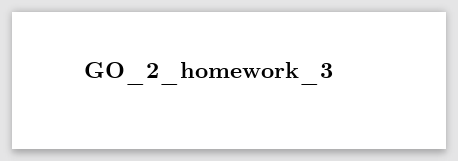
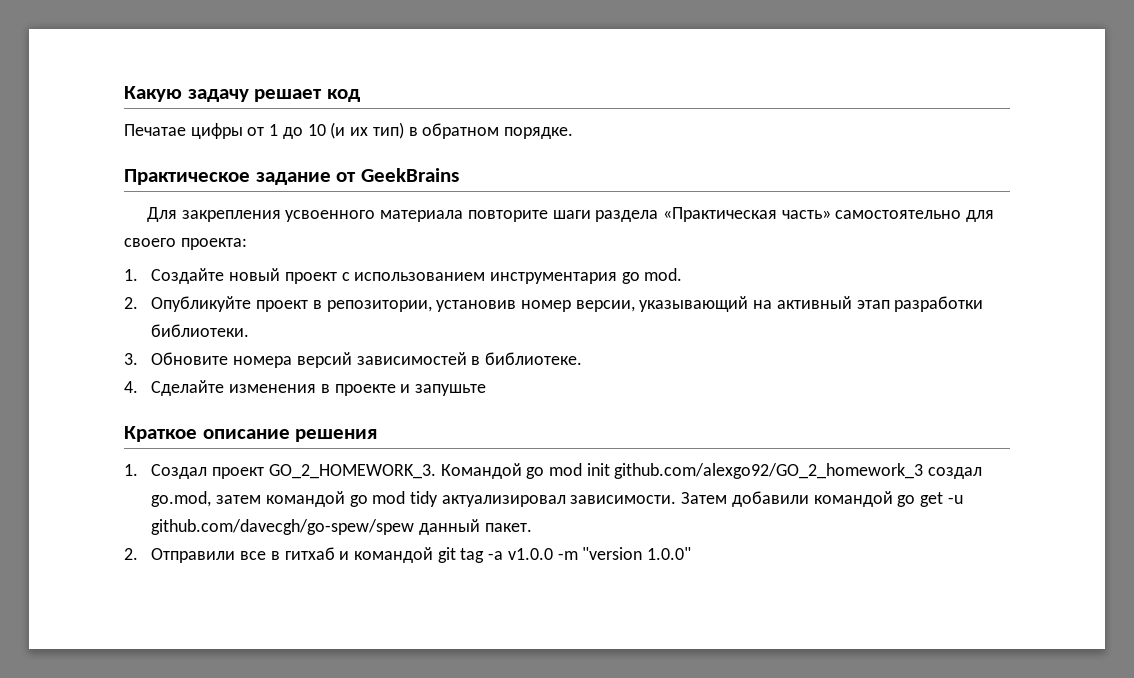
- GO_2_homework_3
+ Какую задачу решает код
+ Печатае цифры от 1 до 10 (и их тип) в обратном порядке.
+ Практическое задание от GeekBrains
+ Для закрепления усвоенного материала повторите шаги раздела «Практическая часть» самостоятельно для своего проекта:
+ 1. Создайте новый проект с использованием инструментария go mod.
+ 2. Опубликуйте проект в репозитории, установив номер версии, указывающий на активный этап разработки библиотеки.
+ 3. Обновите номера версий зависимостей в библиотеке.
+ 4. Сделайте изменения в проекте и запушьте
+ Краткое описание решения
+ 1. Создал проект GO_2_HOMEWORK_3. Командой go mod init github.com/alexgo92/GO_2_homework_3 создал go.mod, затем командой go mod tidy актуализировал зависимости. Затем добавили командой go get -u github.com/davecgh/go-spew/spew данный пакет.
+ 2. Отправили все в гитхаб и командой git tag -a v1.0.0 -m "version 1.0.0"

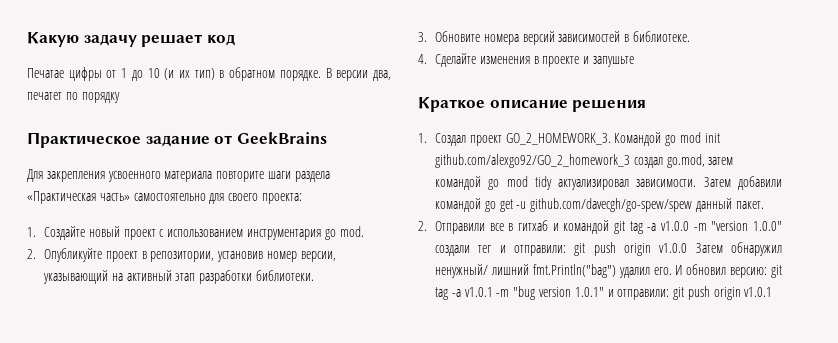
+ В версии два, печатет по порядку
- 2. Отправили все в гитхаб и командой git tag -a v1.0.0 -m "version 1.0.0"
+ 2. Отправили все в гитхаб и командой git tag -a v1.0.0 -m "version 1.0.0" создали тег и отправили: git push origin v1.0.0 Затем обнаружил ненужный/ лишний fmt.Println("bag") удалил его. И обновил версию: git tag -a v1.0.1 -m "bug version 1.0.1" и отправили: git push origin v1.0.1

